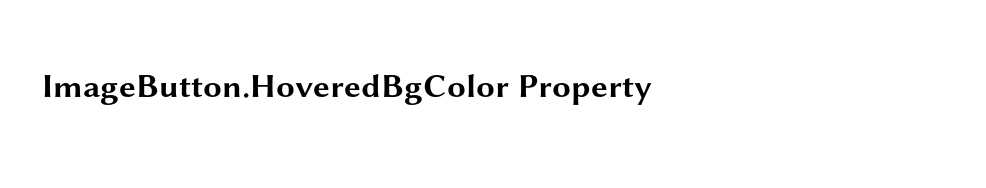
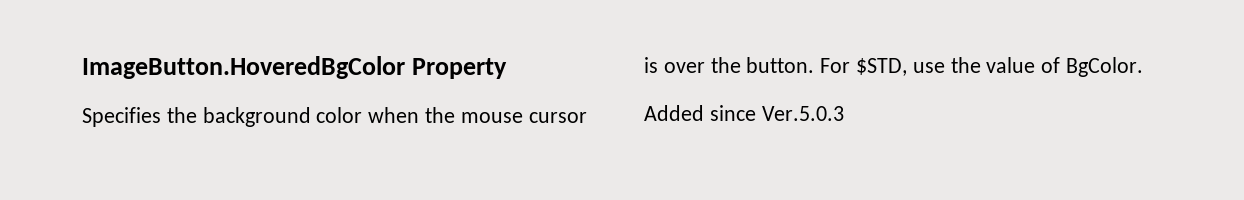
+ Specifies the background color when the mouse cursor is over the button. For $STD, use the value of BgColor.
+ Added since Ver.5.0.3

